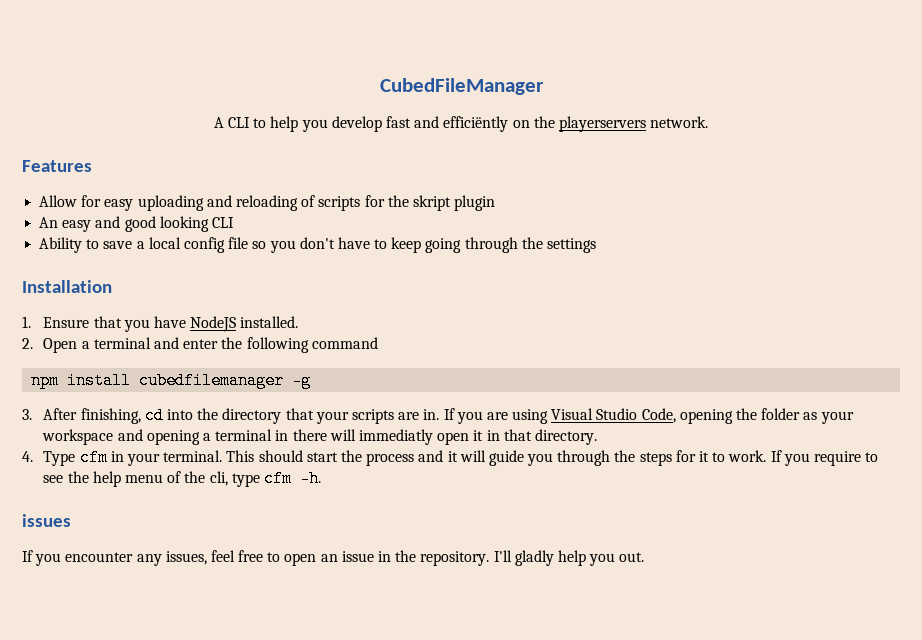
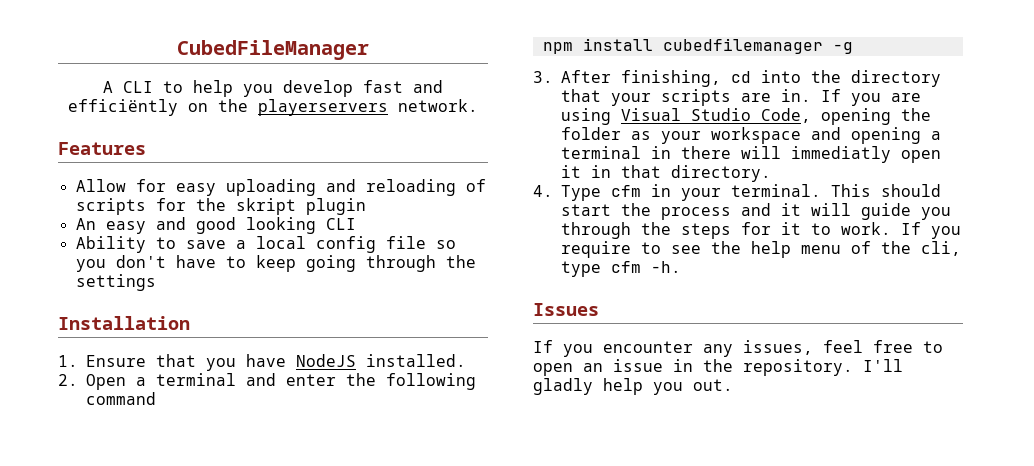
- issues
+ Issues

